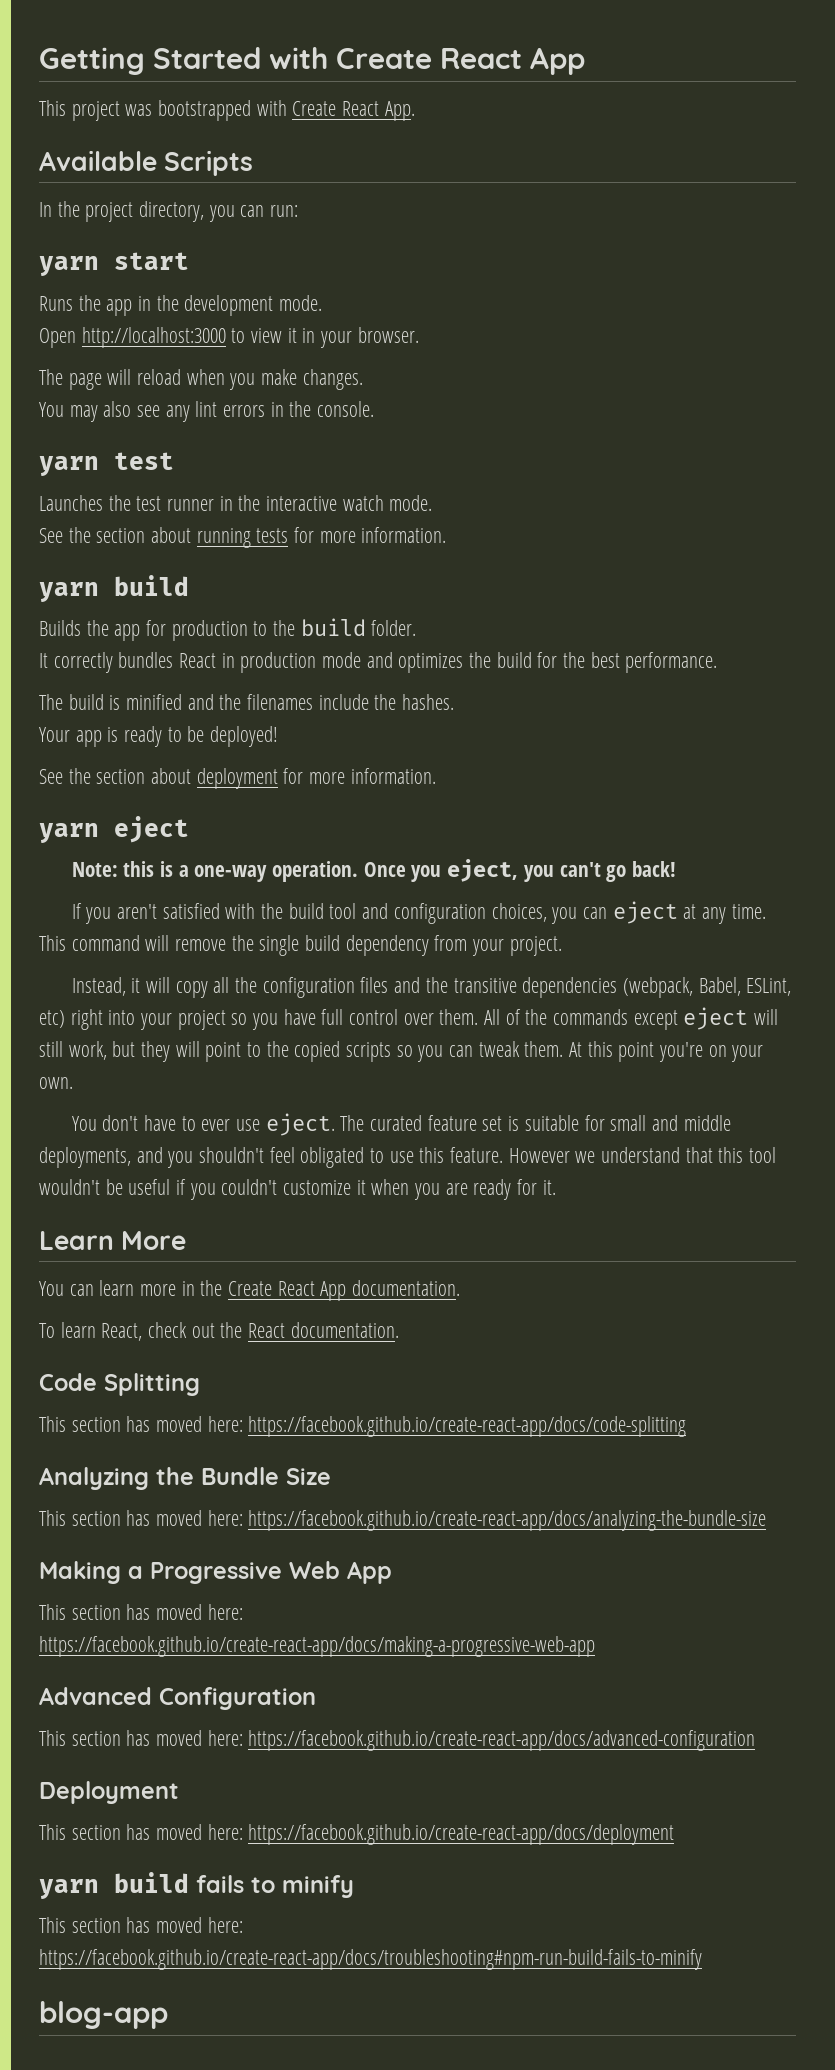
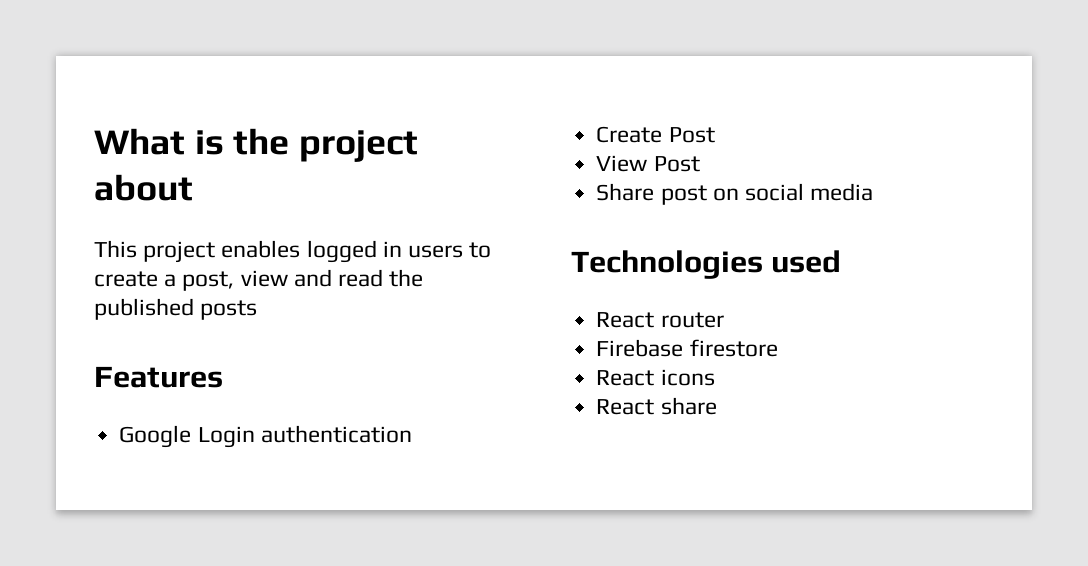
- Getting Started with Create React App
- This project was bootstrapped with Create React App.
- Available Scripts
- In the project directory, you can run:
- yarn start
- Runs the app in the development mode.
- Open http://localhost:3000 to view it in your browser.
- The page will reload when you make changes.
- You may also see any lint errors in the console.
- yarn test
- Launches the test runner in the interactive watch mode.
- See the section about running tests for more information.
- yarn build
- Builds the app for production to the build folder.
- It correctly bundles React in production mode and optimizes the build for the best performance.
- The build is minified and the filenames include the hashes.
- Your app is ready to be deployed!
- See the section about deployment for more information.
- yarn eject
- Note: this is a one-way operation. Once you eject, you can't go back!
- If you aren't satisfied with the build tool and configuration choices, you can eject at any time. This command will remove the single build dependency from your project.
- Instead, it will copy all the configuration files and the transitive dependencies (webpack, Babel, ESLint, etc) right into your project so you have full control over them. All of the commands except eject will still work, but they will point to the copied scripts so you can tweak them. At this point you're on your own.
- You don't have to ever use eject. The curated feature set is suitable for small and middle deployments, and you shouldn't feel obligated to use this feature. However we understand that this tool wouldn't be useful if you couldn't customize it when you are ready for it.
- Learn More
- You can learn more in the Create React App documentation.
- To learn React, check out the React documentation.
- Code Splitting
- This section has moved here: https://facebook.github.io/create-react-app/docs/code-splitting
- Analyzing the Bundle Size
- This section has moved here: https://facebook.github.io/create-react-app/docs/analyzing-the-bundle-size
- Making a Progressive Web App
- This section has moved here: https://facebook.github.io/create-react-app/docs/making-a-progressive-web-app
- Advanced Configuration
- This section has moved here: https://facebook.github.io/create-react-app/docs/advanced-configuration
- Deployment
- This section has moved here: https://facebook.github.io/create-react-app/docs/deployment
- yarn build fails to minify
- This section has moved here: https://facebook.github.io/create-react-app/docs/troubleshooting#npm-run-build-fails-to-minify
- blog-app
+ What is the project about
+ This project enables logged in users to create a post, view and read the published posts
+ Features
+ Google Login authentication
+ Create Post
+ View Post
+ Share post on social media
+ Technologies used
+ React router
+ Firebase firestore
+ React icons
+ React share

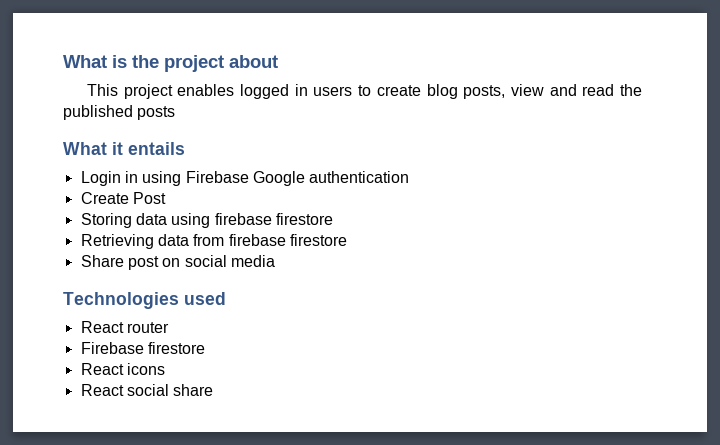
- This project enables logged in users to create a post, view and read the published posts
+ This project enables logged in users to create blog posts, view and read the published posts
- Features
- Google Login authentication
+ What it entails
+ Login in using Firebase Google authentication
  Create Post
- View Post
+ Storing data using firebase firestore
+ Retrieving data from firebase firestore
- React share
+ React social share

